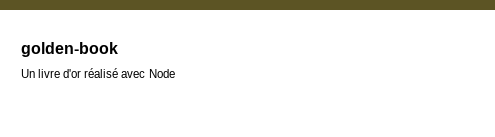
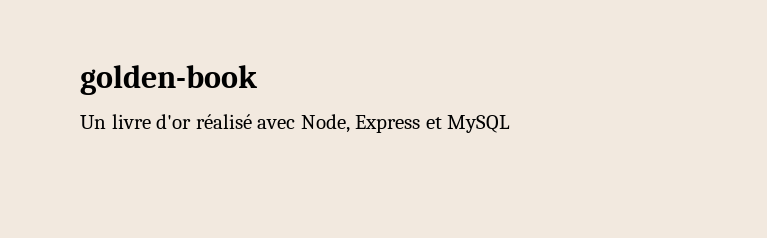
- Un livre d'or réalisé avec Node
+ Un livre d'or réalisé avec Node, Express et MySQL

